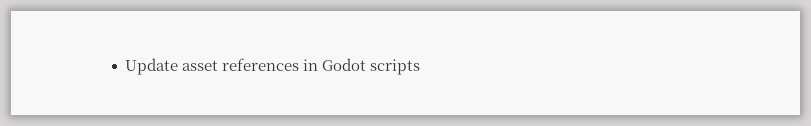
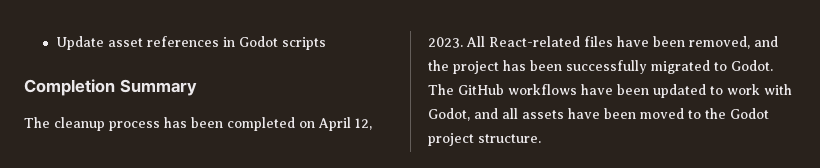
+ Completion Summary
+ The cleanup process has been completed on April 12, 2023. All React-related files have been removed, and the project has been successfully migrated to Godot. The GitHub workflows have been updated to work with Godot, and all assets have been moved to the Godot project structure.

